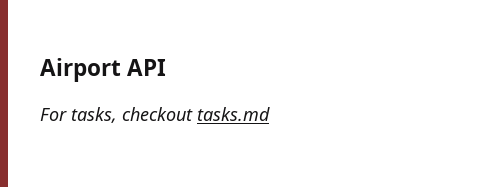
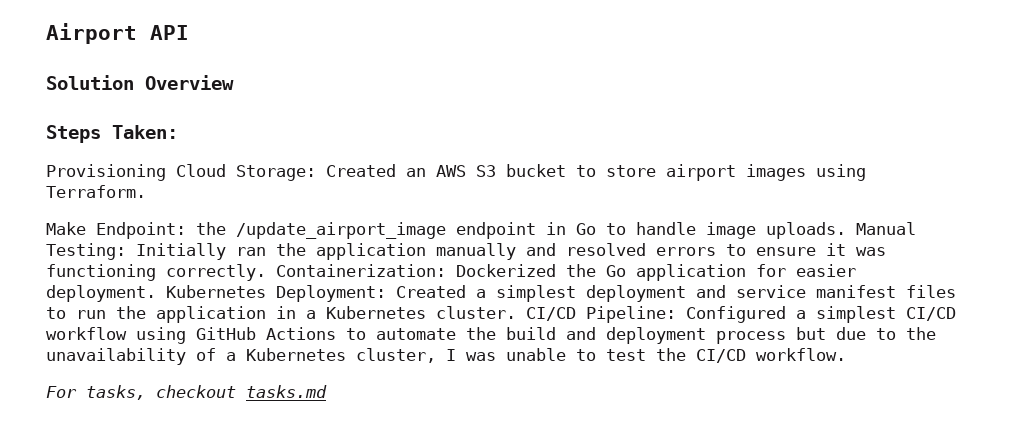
+ Solution Overview
+ Steps Taken:
+ Provisioning Cloud Storage: Created an AWS S3 bucket to store airport images using Terraform.
+ Make Endpoint: the /update_airport_image endpoint in Go to handle image uploads. Manual Testing: Initially ran the application manually and resolved errors to ensure it was functioning correctly. Containerization: Dockerized the Go application for easier deployment. Kubernetes Deployment: Created a simplest deployment and service manifest files to run the application in a Kubernetes cluster. CI/CD Pipeline: Configured a simplest CI/CD workflow using GitHub Actions to automate the build and deployment process but due to the unavailability of a Kubernetes cluster, I was unable to test the CI/CD workflow.

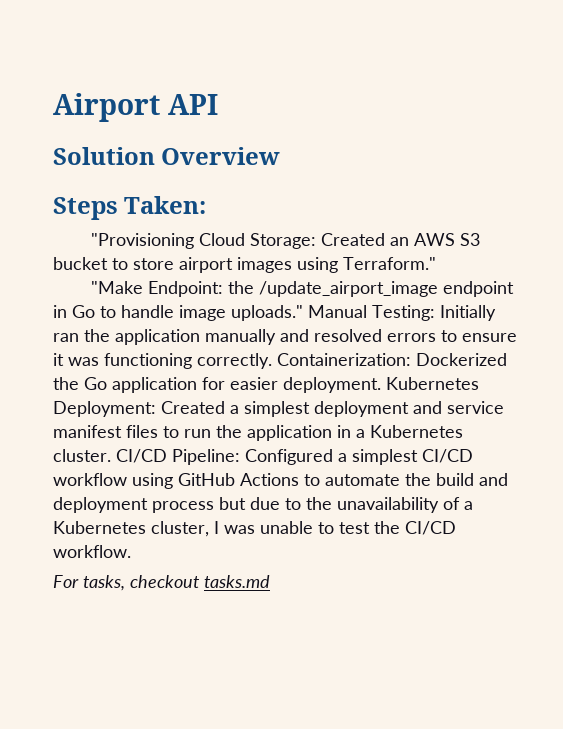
- Provisioning Cloud Storage: Created an AWS S3 bucket to store airport images using Terraform.
- Make Endpoint: the /update_airport_image endpoint in Go to handle image uploads.
+ "Provisioning Cloud Storage: Created an AWS S3 bucket to store airport images using Terraform."
+ "Make Endpoint: the /update_airport_image endpoint in Go to handle image uploads."

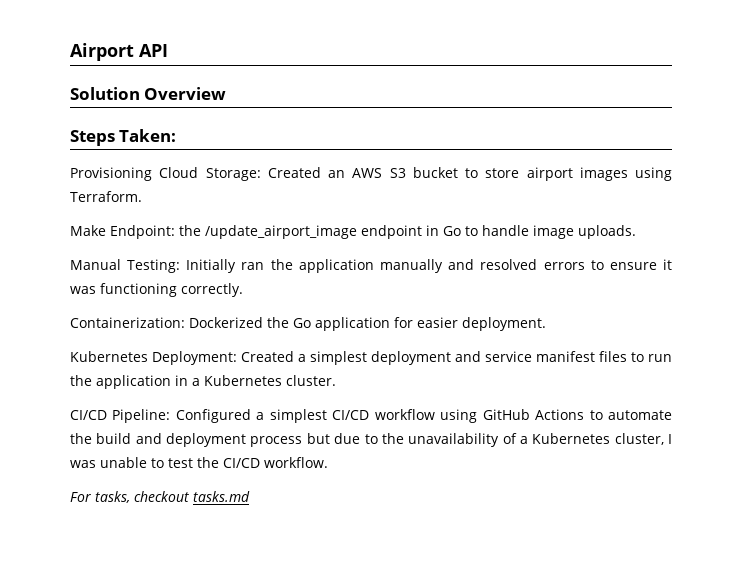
- "Provisioning Cloud Storage:
+ Provisioning Cloud Storage:
- Created an AWS S3 bucket to store airport images using Terraform."
- "Make Endpoint:
+ Created an AWS S3 bucket to store airport images using Terraform.
+ Make Endpoint:
- the /update_airport_image endpoint in Go to handle image uploads." Manual Testing:
+ the /update_airport_image endpoint in Go to handle image uploads.
+ Manual Testing:
- Initially ran the application manually and resolved errors to ensure it was functioning correctly. Containerization:
+ Initially ran the application manually and resolved errors to ensure it was functioning correctly.
+ Containerization:
- Dockerized the Go application for easier deployment. Kubernetes Deployment:
+ Dockerized the Go application for easier deployment.
+ Kubernetes Deployment:
- Created a simplest deployment and service manifest files to run the application in a Kubernetes cluster. CI/CD Pipeline:
+ Created a simplest deployment and service manifest files to run the application in a Kubernetes cluster.
+ CI/CD Pipeline:

